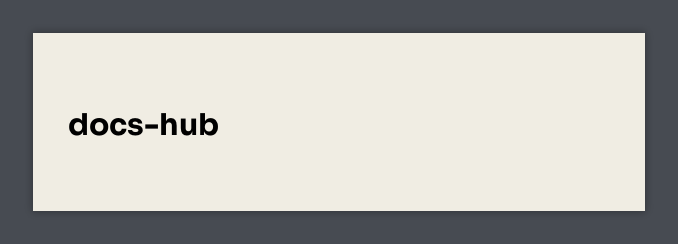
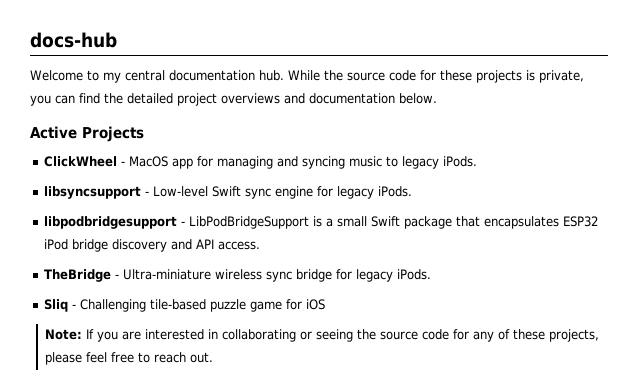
+ Welcome to my central documentation hub. While the source code for these projects is private, you can find the detailed project overviews and documentation below.
+ Active Projects
+ ClickWheel - MacOS app for managing and syncing music to legacy iPods.
+ libsyncsupport - Low-level Swift sync engine for legacy iPods.
+ libpodbridgesupport - LibPodBridgeSupport is a small Swift package that encapsulates ESP32 iPod bridge discovery and API access.
+ TheBridge - Ultra-miniature wireless sync bridge for legacy iPods.
+ Sliq - Challenging tile-based puzzle game for iOS
+ Note: If you are interested in collaborating or seeing the source code for any of these projects, please feel free to reach out.

